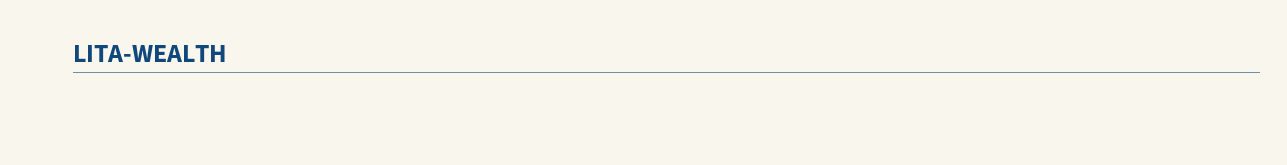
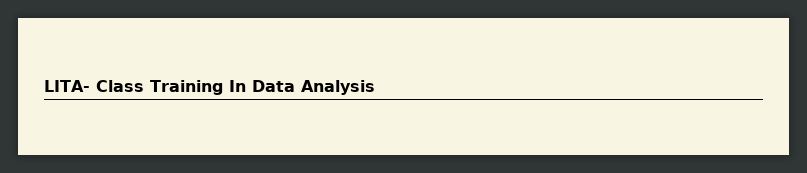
- LITA-WEALTH
+ LITA- Class Training In Data Analysis

